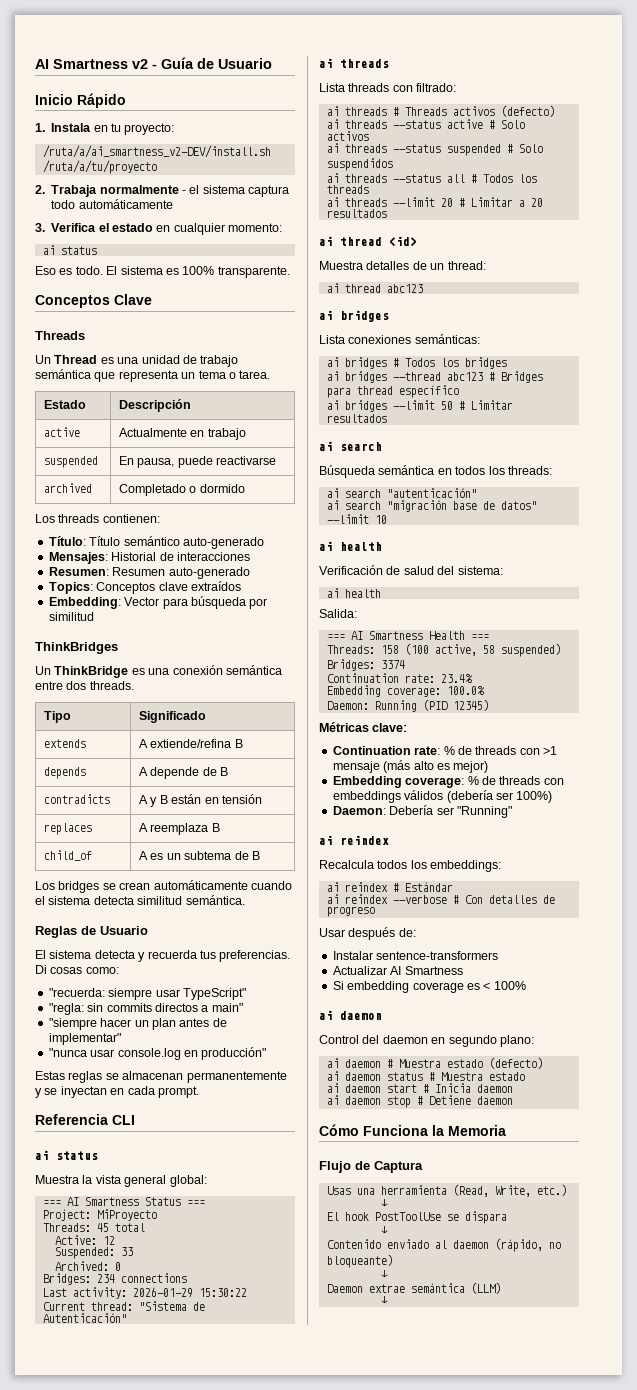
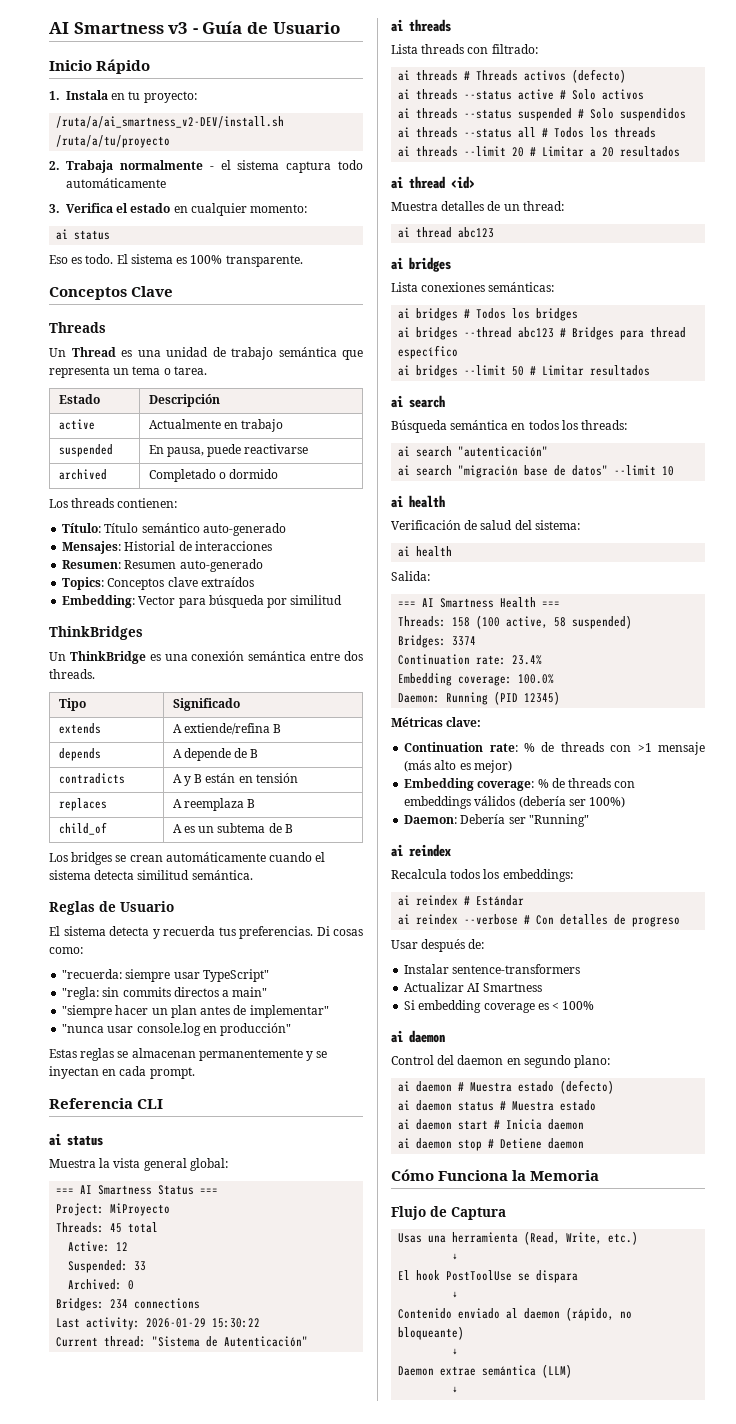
- AI Smartness v2 - Guía de Usuario
+ AI Smartness v3 - Guía de Usuario

